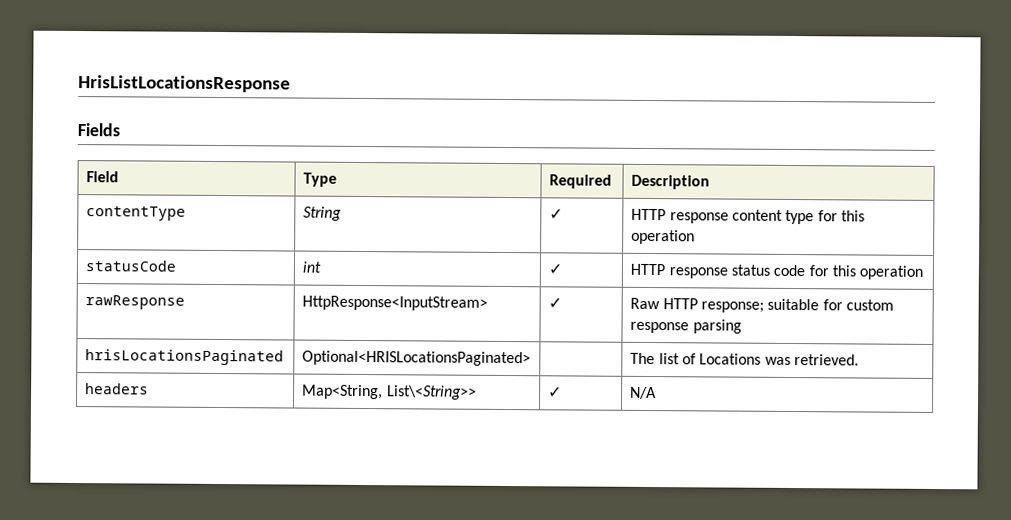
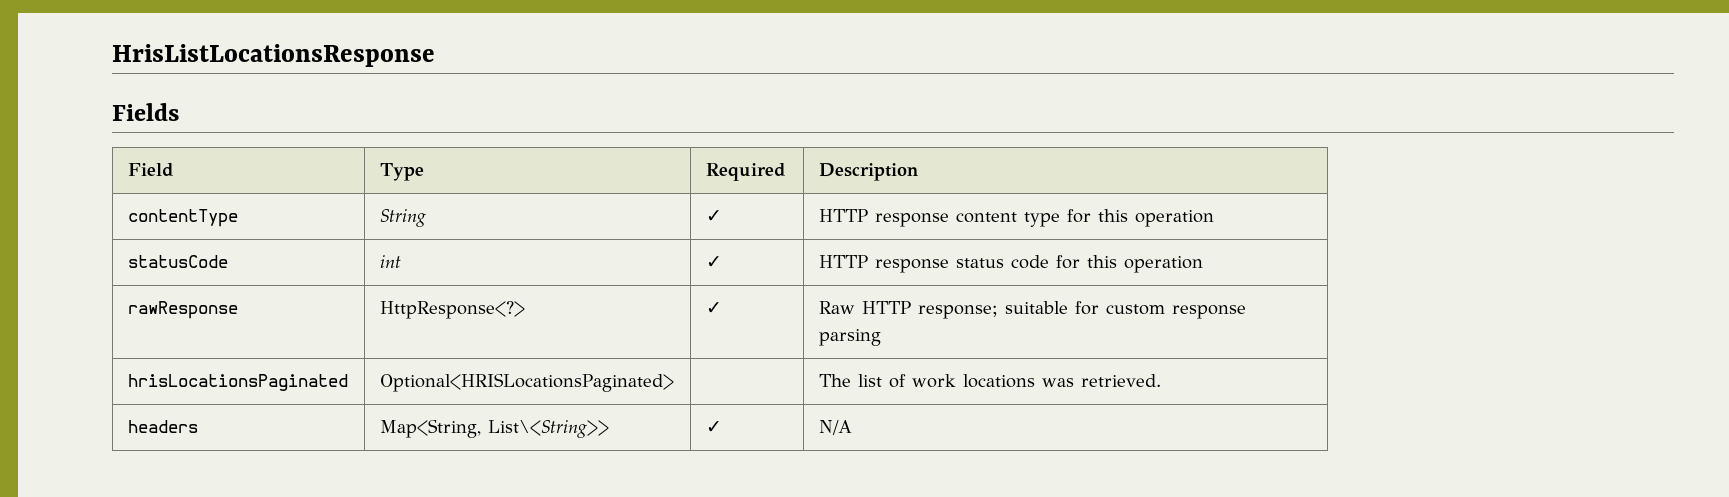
- rawResponse | HttpResponse<InputStream> | ✓ | Raw HTTP response; suitable for custom response parsing
+ rawResponse | HttpResponse<?> | ✓ | Raw HTTP response; suitable for custom response parsing
- hrisLocationsPaginated | Optional<HRISLocationsPaginated> | | The list of Locations was retrieved.
+ hrisLocationsPaginated | Optional<HRISLocationsPaginated> | | The list of work locations was retrieved.

